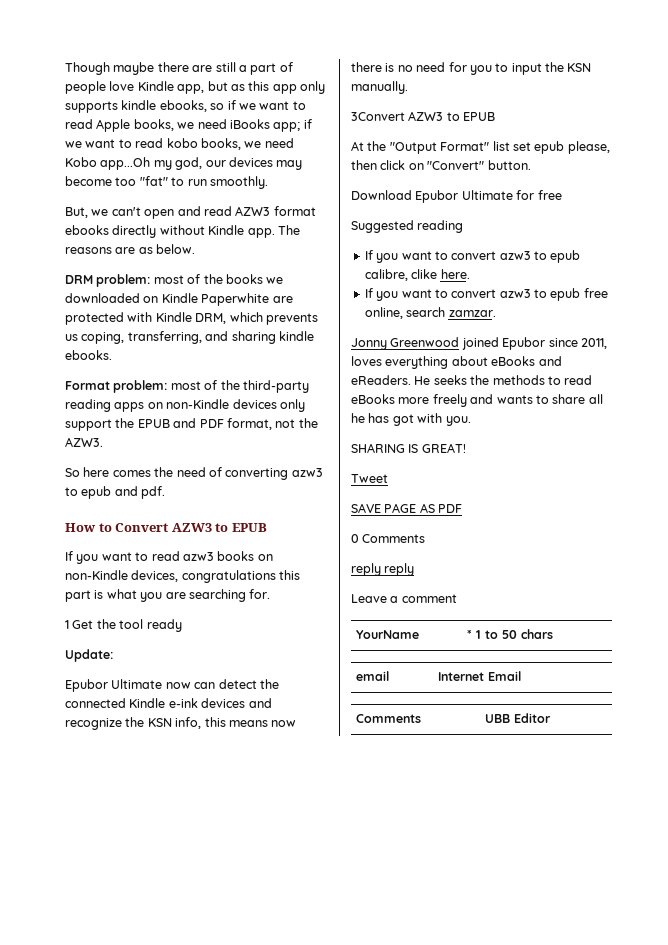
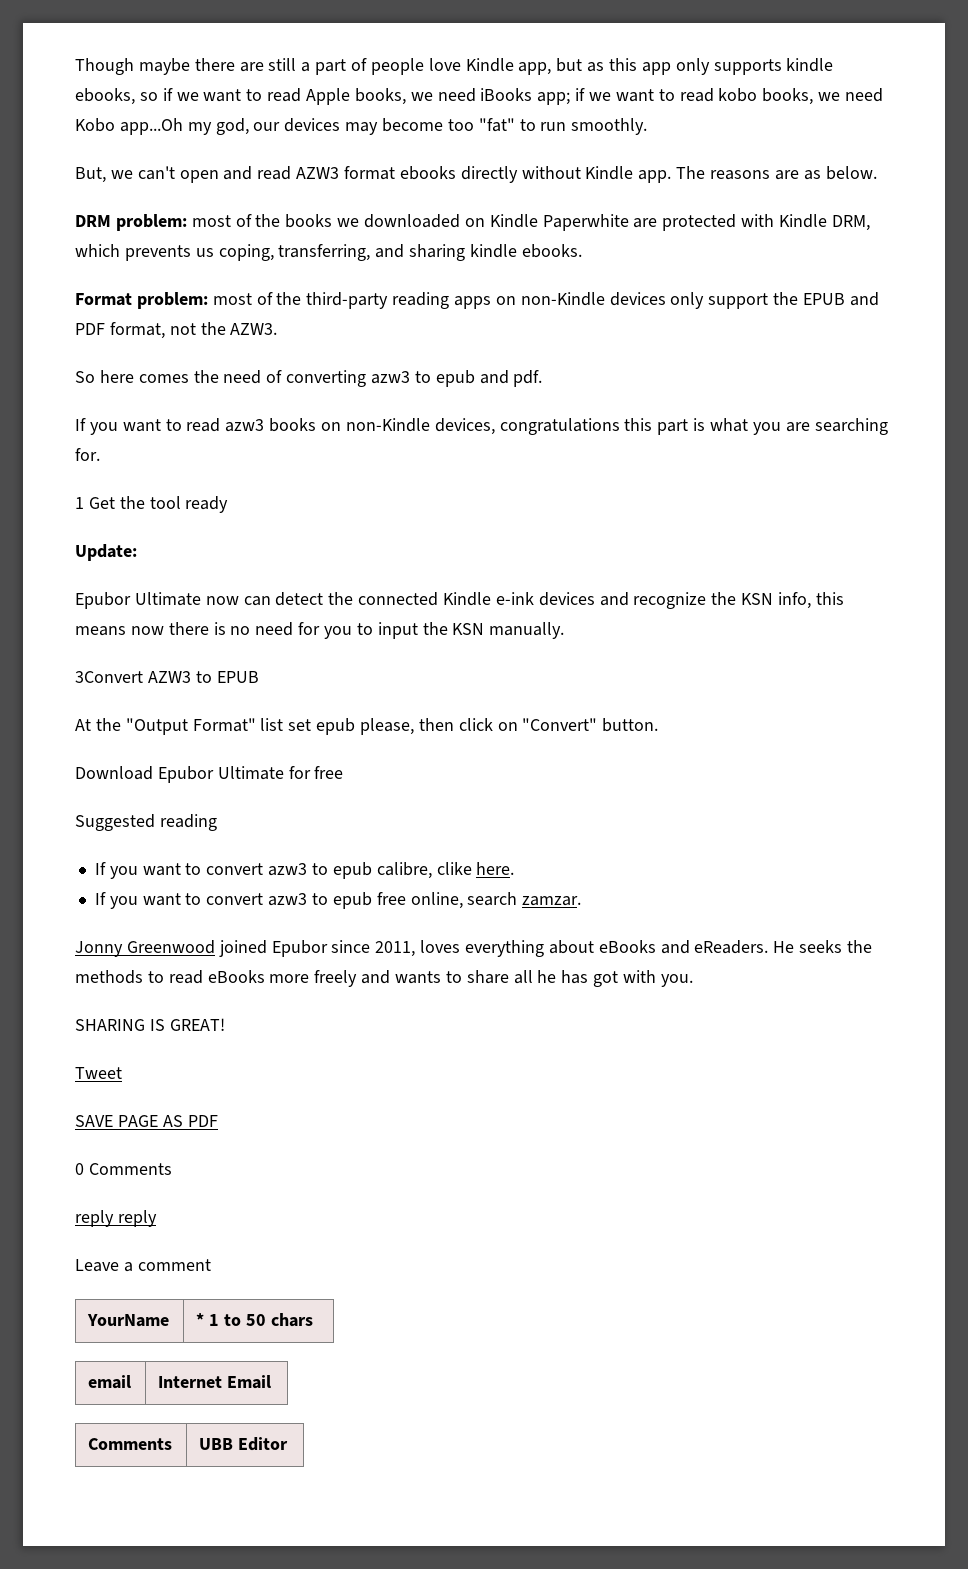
- How to Convert AZW3 to EPUB

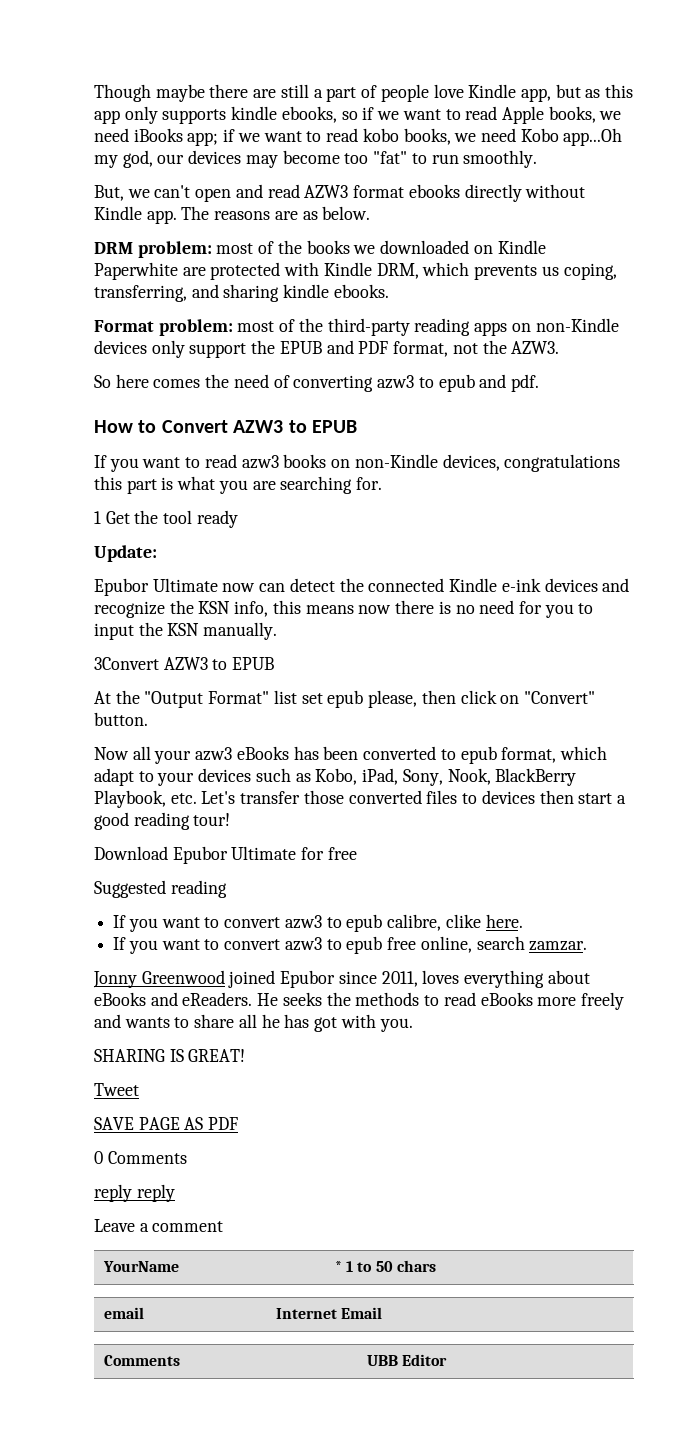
+ How to Convert AZW3 to EPUB
+ Now all your azw3 eBooks has been converted to epub format, which adapt to your devices such as Kobo, iPad, Sony, Nook, BlackBerry Playbook, etc. Let's transfer those converted files to devices then start a good reading tour!

